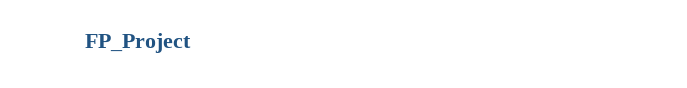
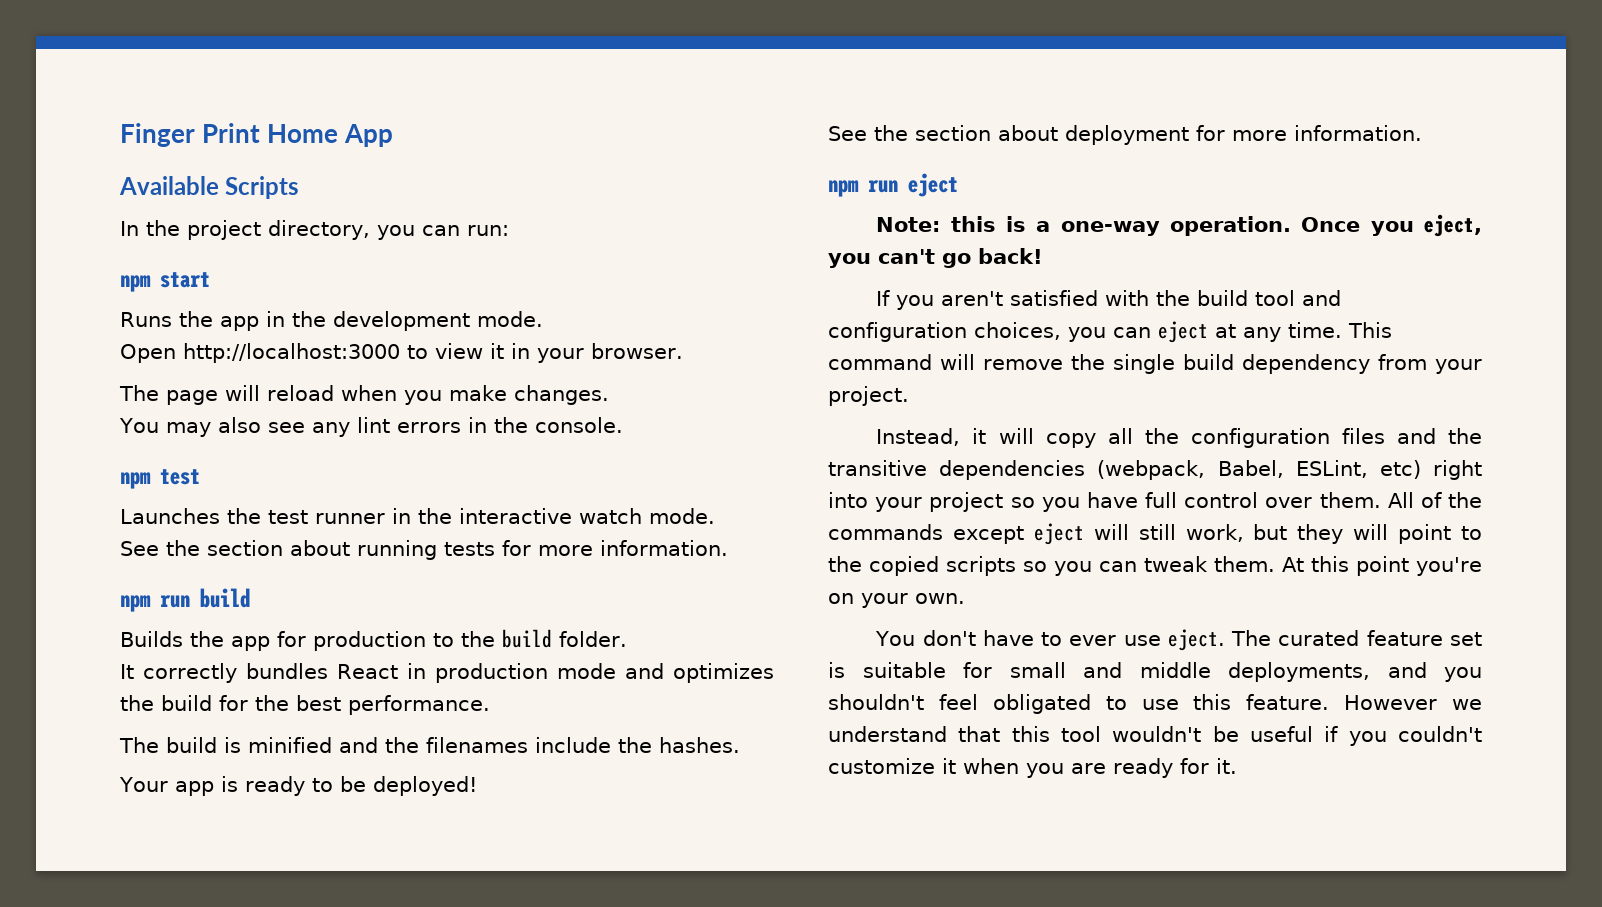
- FP_Project
+ Finger Print Home App
+ Available Scripts
+ In the project directory, you can run:
+ npm start
+ Runs the app in the development mode.
+ Open http://localhost:3000 to view it in your browser.
+ The page will reload when you make changes.
+ You may also see any lint errors in the console.
+ npm test
+ Launches the test runner in the interactive watch mode.
+ See the section about running tests for more information.
+ npm run build
+ Builds the app for production to the build folder.
+ It correctly bundles React in production mode and optimizes the build for the best performance.
+ The build is minified and the filenames include the hashes.
+ Your app is ready to be deployed!
+ See the section about deployment for more information.
+ npm run eject
+ Note: this is a one-way operation. Once you eject, you can't go back!
+ If you aren't satisfied with the build tool and configuration choices, you can eject at any time. This command will remove the single build dependency from your project.
+ Instead, it will copy all the configuration files and the transitive dependencies (webpack, Babel, ESLint, etc) right into your project so you have full control over them. All of the commands except eject will still work, but they will point to the copied scripts so you can tweak them. At this point you're on your own.
+ You don't have to ever use eject. The curated feature set is suitable for small and middle deployments, and you shouldn't feel obligated to use this feature. However we understand that this tool wouldn't be useful if you couldn't customize it when you are ready for it.

